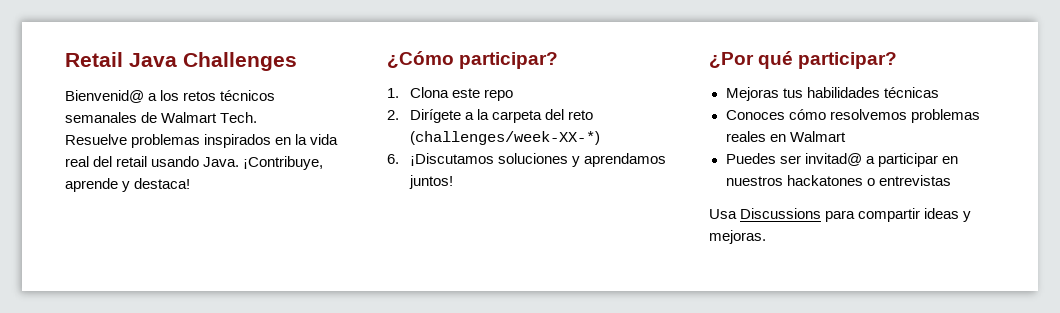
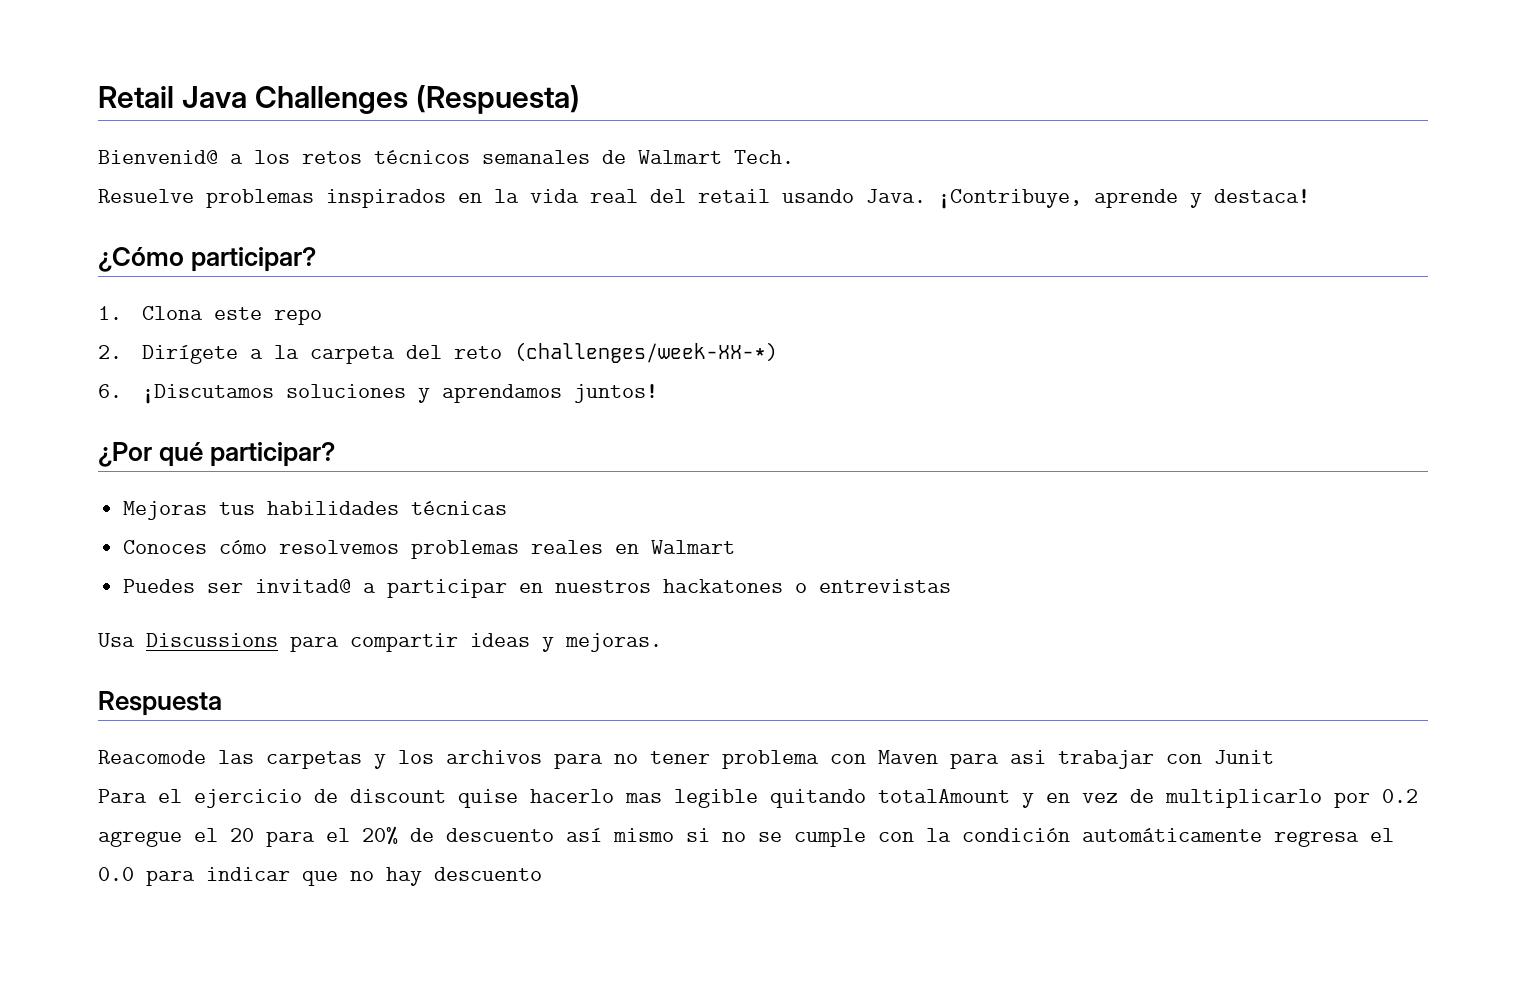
- Retail Java Challenges
+ Retail Java Challenges (Respuesta)
+ Respuesta
+ Reacomode las carpetas y los archivos para no tener problema con Maven para asi trabajar con Junit
+ Para el ejercicio de discount quise hacerlo mas legible quitando totalAmount y en vez de multiplicarlo por 0.2 agregue el 20 para el 20% de descuento así mismo si no se cumple con la condición automáticamente regresa el 0.0 para indicar que no hay descuento

